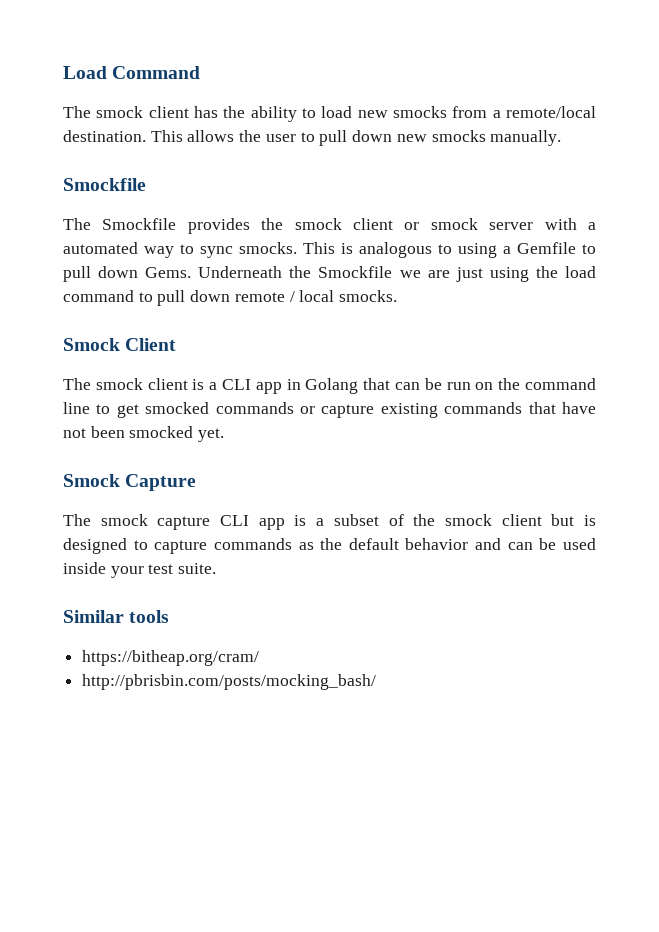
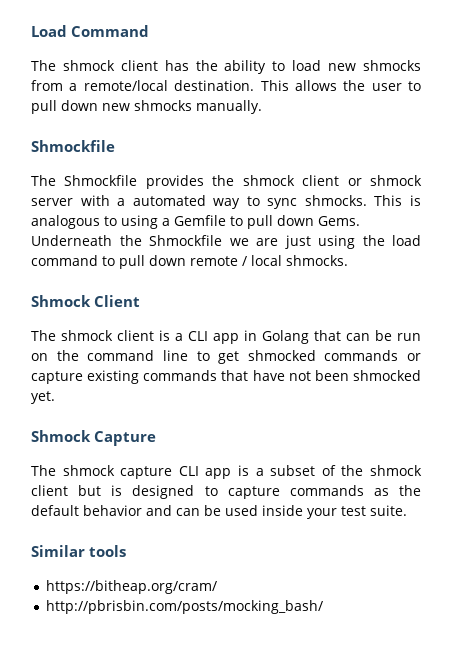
- The smock client has the ability to load new smocks from a remote/local destination.
+ The shmock client has the ability to load new shmocks from a remote/local destination.
- This allows the user to pull down new smocks manually.
- Smockfile
- The Smockfile provides the smock client or smock server with a automated way to sync smocks.
+ This allows the user to pull down new shmocks manually.
+ Shmockfile
+ The Shmockfile provides the shmock client or shmock server with a automated way to sync shmocks.
- Underneath the Smockfile we are just using the load command to pull down remote / local smocks.
- Smock Client
+ Underneath the Shmockfile we are just using the load command to pull down remote / local shmocks.
+ Shmock Client
- The smock client is a CLI app in Golang that can be run on the command line to get smocked commands or capture existing commands that have not been smocked yet.
+ The shmock client is a CLI app in Golang that can be run on the command line to get shmocked commands or capture existing commands that have not been shmocked yet.
- Smock Capture
+ Shmock Capture
- The smock capture CLI app is a subset of the smock client but is designed to capture commands as the default behavior and can be used inside your test suite.
+ The shmock capture CLI app is a subset of the shmock client but is designed to capture commands as the default behavior and can be used inside your test suite.

